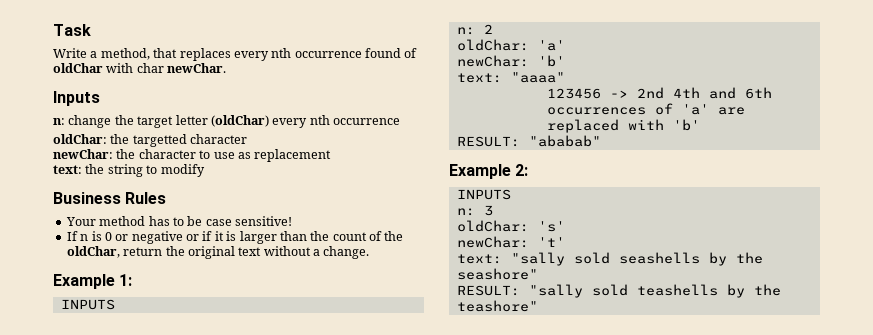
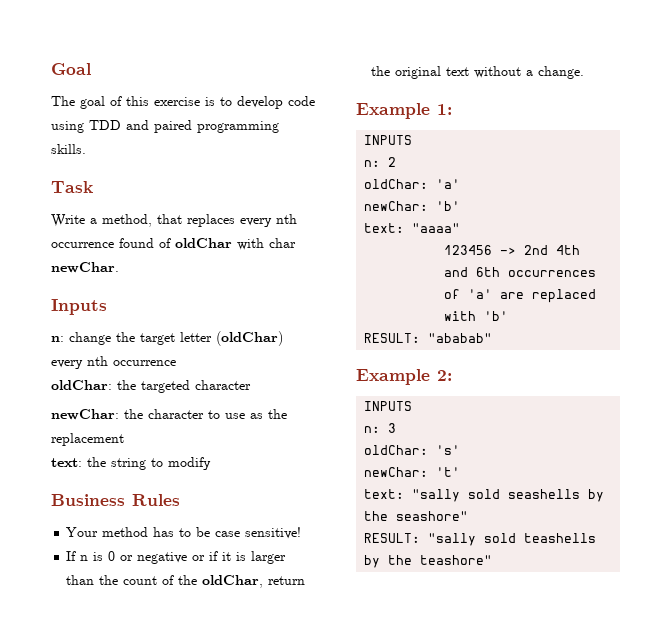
+ Goal
+ The goal of this exercise is to develop code using TDD and paired programming skills.
- oldChar: the targetted character
+ oldChar: the targeted character
- newChar: the character to use as replacement
+ newChar: the character to use as the replacement

